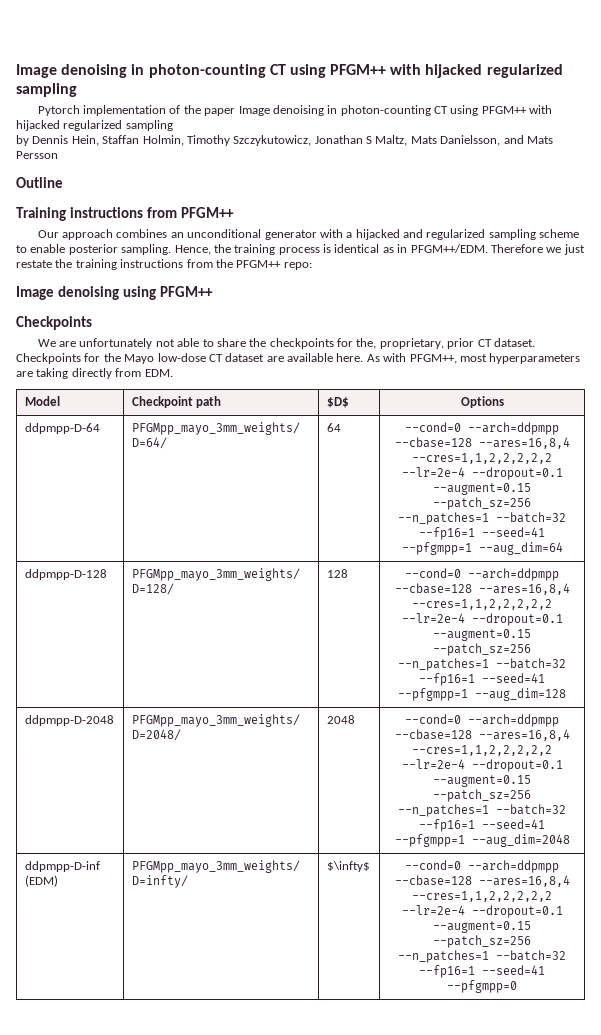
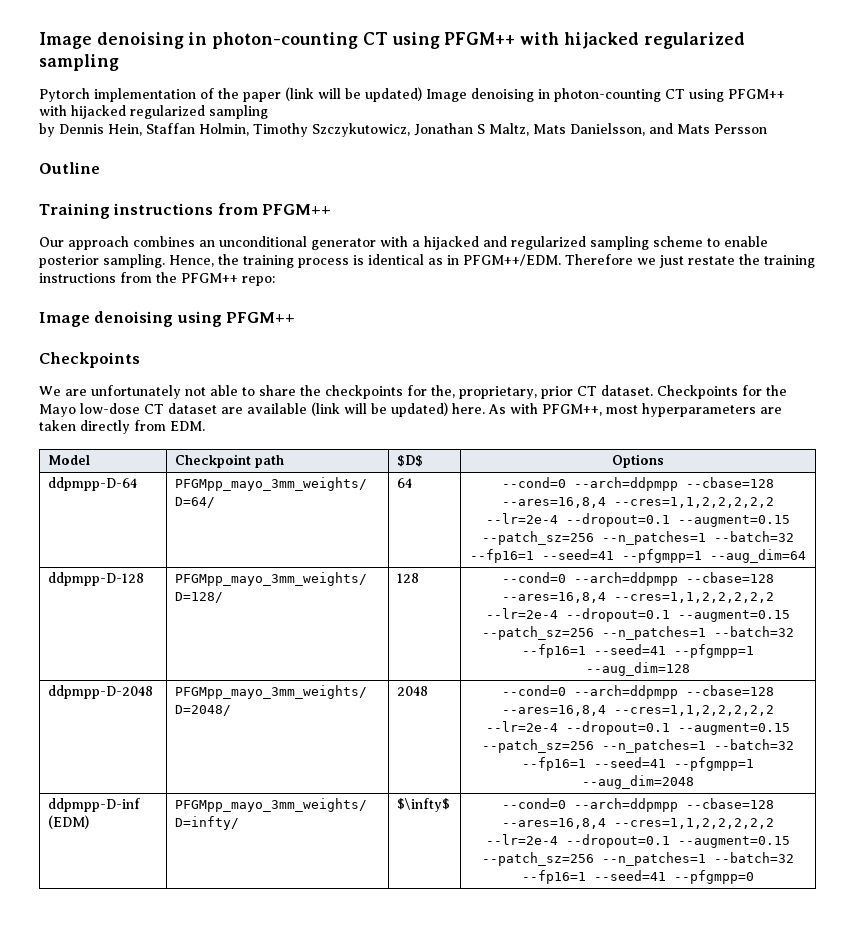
- Pytorch implementation of the paper Image denoising in photon-counting CT using PFGM++ with hijacked regularized sampling
+ Pytorch implementation of the paper (link will be updated) Image denoising in photon-counting CT using PFGM++ with hijacked regularized sampling
- Checkpoints for the Mayo low-dose CT dataset are available here.
+ Checkpoints for the Mayo low-dose CT dataset are available (link will be updated) here.
- As with PFGM++, most hyperparameters are taking directly from EDM.
+ As with PFGM++, most hyperparameters are taken directly from EDM.

